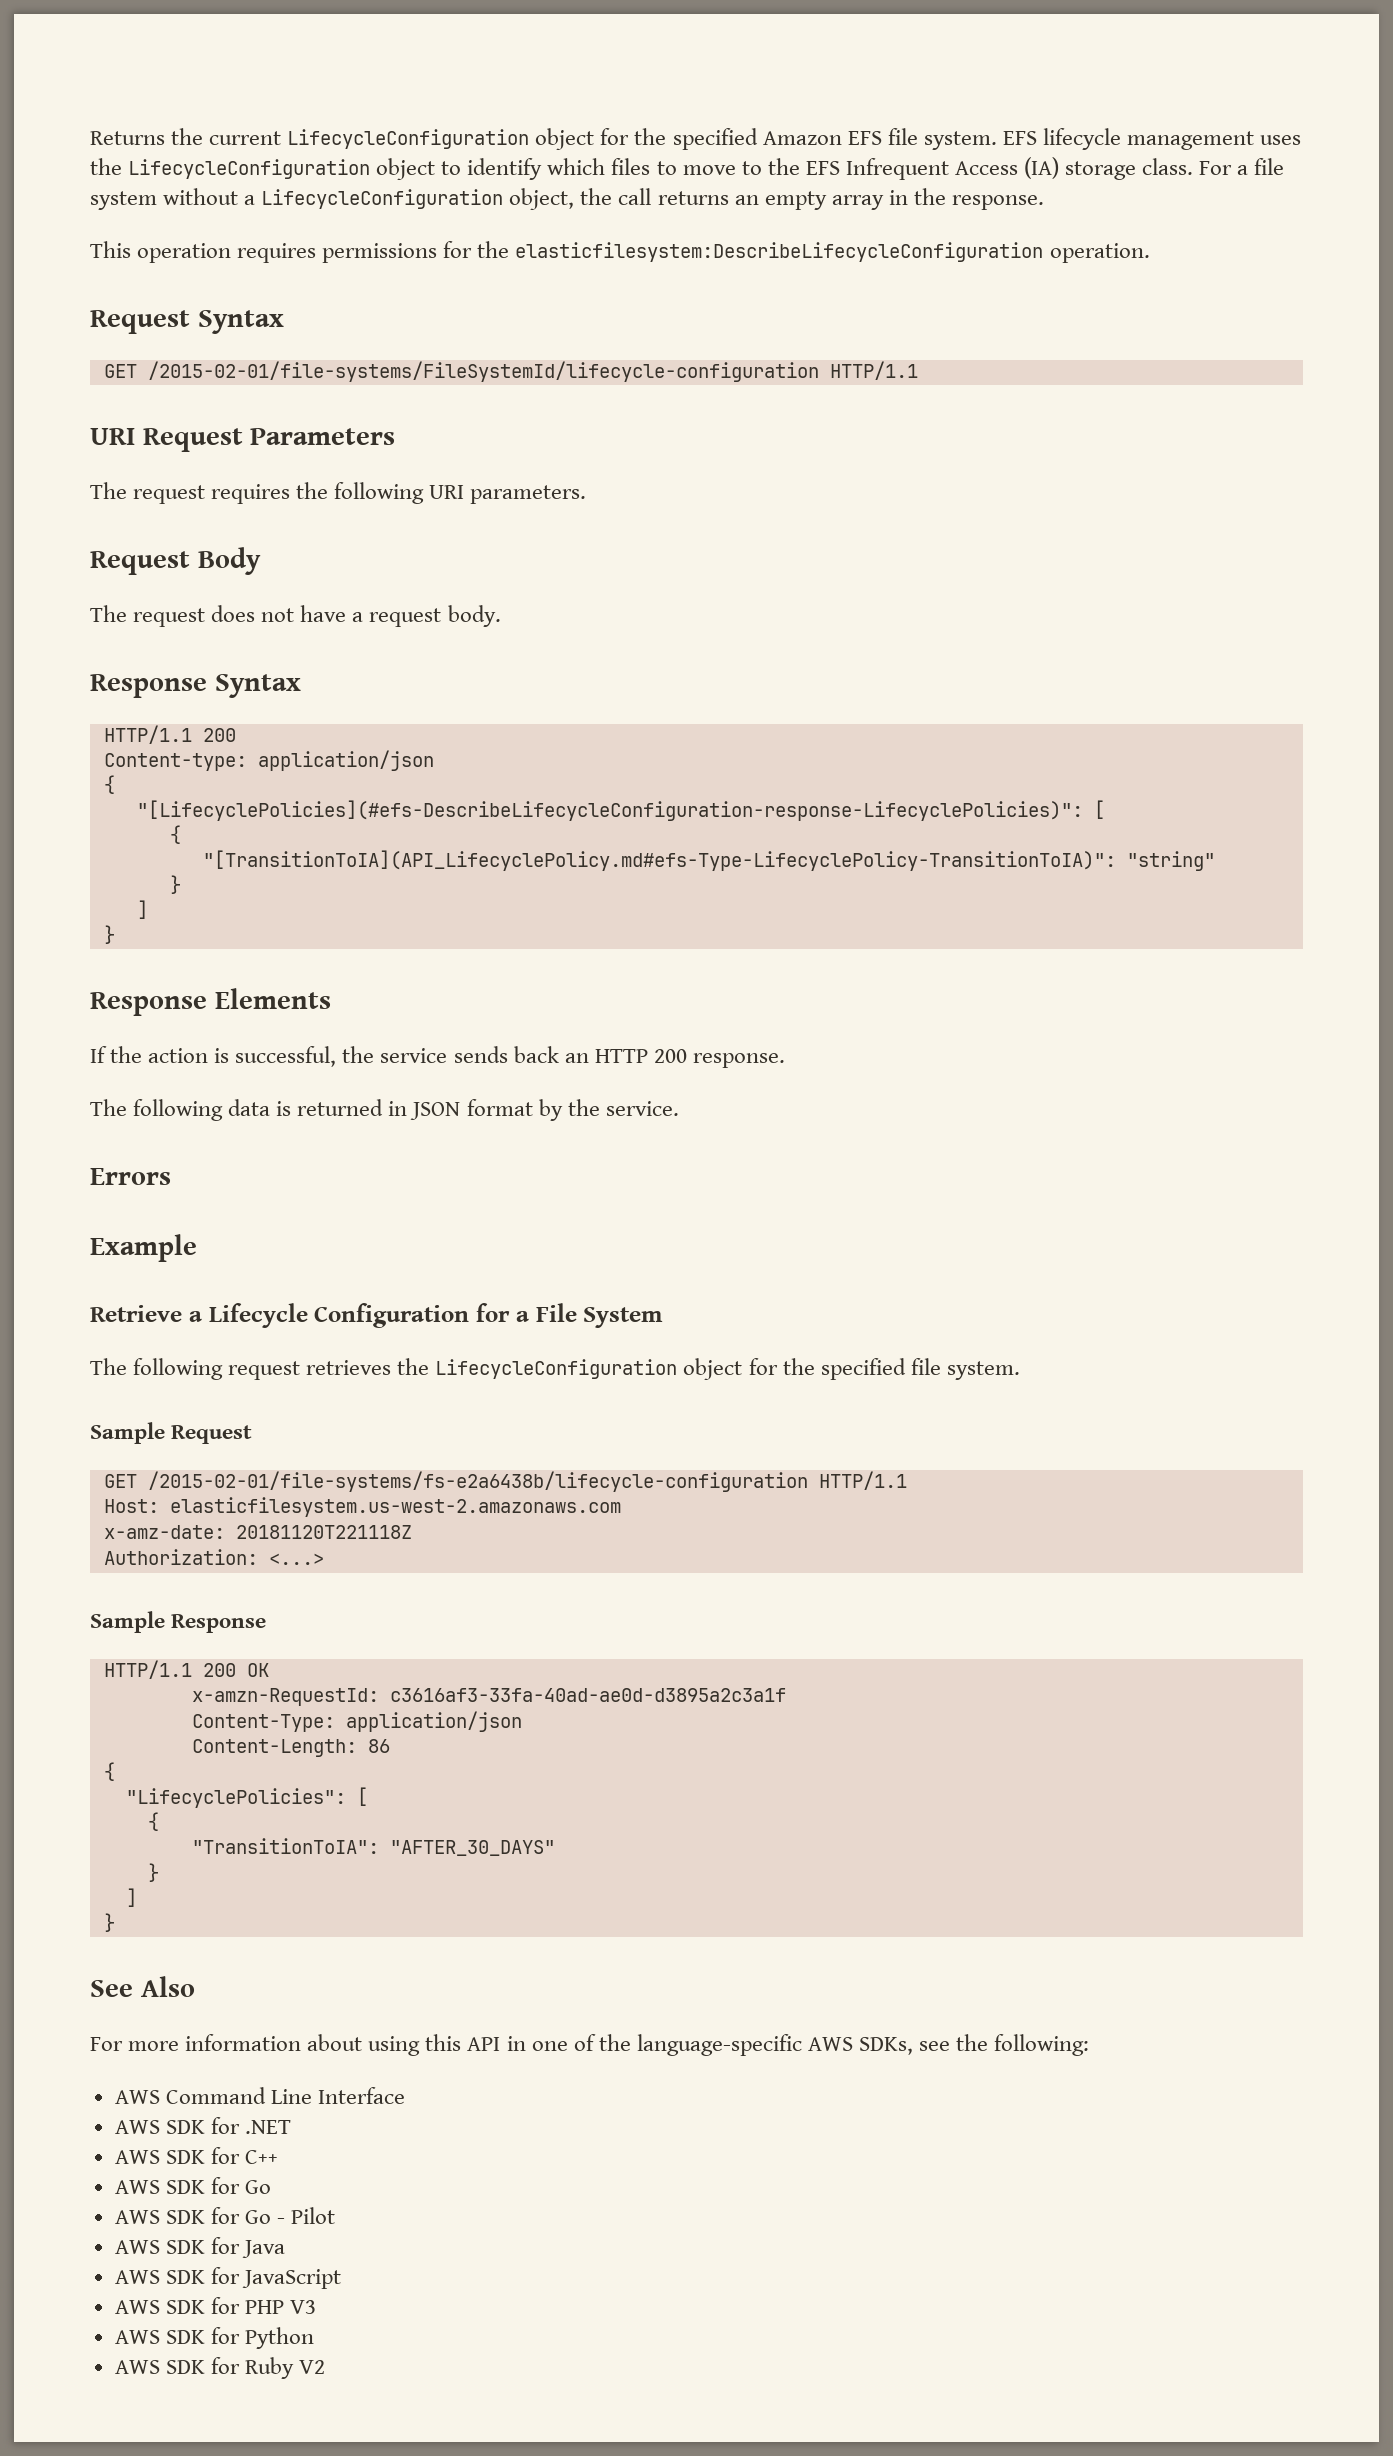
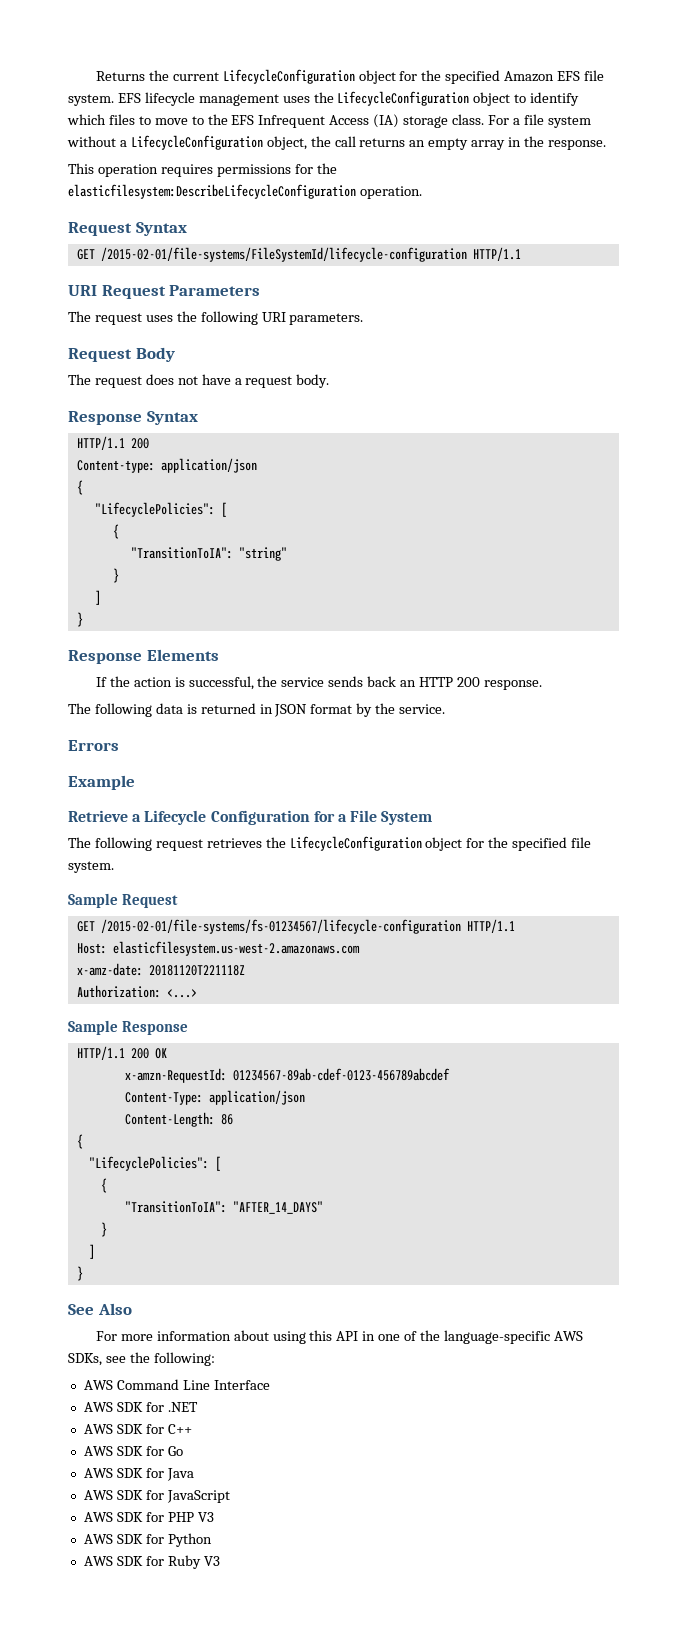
- The request requires the following URI parameters.
+ The request uses the following URI parameters.
  Content-type: application/json
  {
- "[LifecyclePolicies](#efs-DescribeLifecycleConfiguration-response-LifecyclePolicies)": [
+ "LifecyclePolicies": [
  {
- "[TransitionToIA](API_LifecyclePolicy.md#efs-Type-LifecyclePolicy-TransitionToIA)": "string"
+ "TransitionToIA": "string"
- GET /2015-02-01/file-systems/fs-e2a6438b/lifecycle-configuration HTTP/1.1
+ GET /2015-02-01/file-systems/fs-01234567/lifecycle-configuration HTTP/1.1
- x-amzn-RequestId: c3616af3-33fa-40ad-ae0d-d3895a2c3a1f
+ x-amzn-RequestId: 01234567-89ab-cdef-0123-456789abcdef
- "TransitionToIA": "AFTER_30_DAYS"
+ "TransitionToIA": "AFTER_14_DAYS"
- AWS SDK for Go - Pilot
- AWS SDK for Ruby V2
+ AWS SDK for Ruby V3

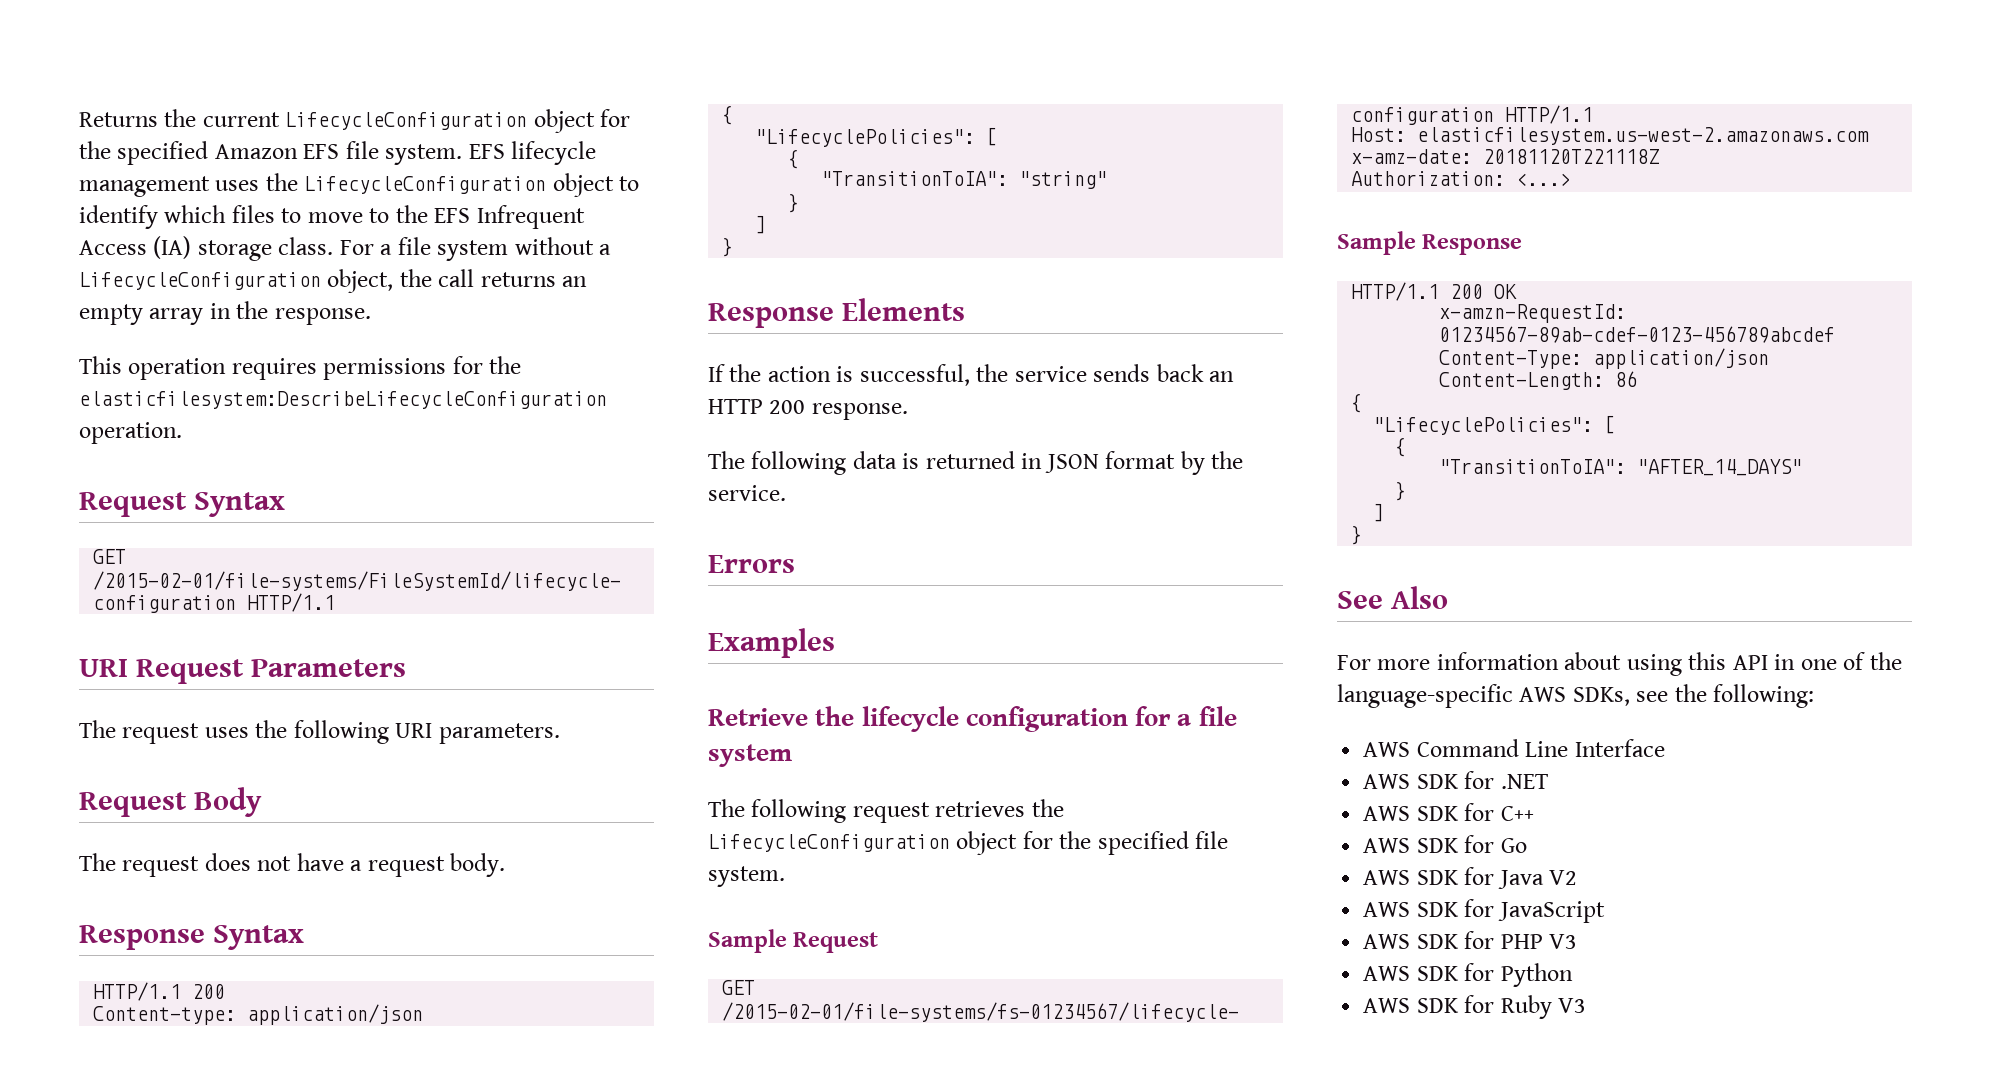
- Example
+ Examples
- Retrieve a Lifecycle Configuration for a File System
+ Retrieve the lifecycle configuration for a file system
- AWS SDK for Java
+ AWS SDK for Java V2

